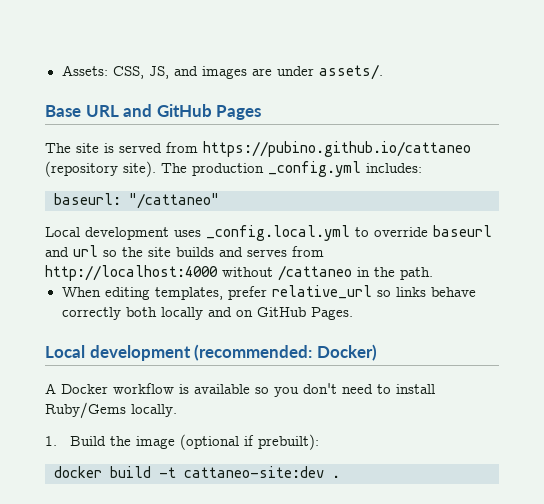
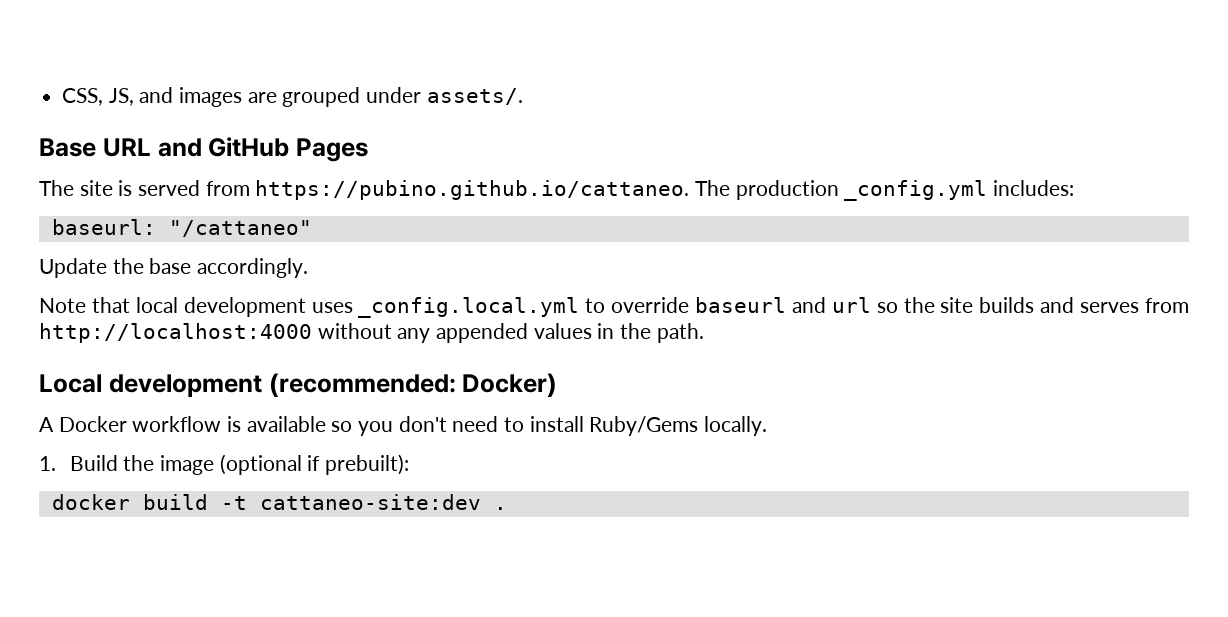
- Assets: CSS, JS, and images are under assets/.
+ CSS, JS, and images are grouped under assets/.
- The site is served from https://pubino.github.io/cattaneo (repository site). The production _config.yml includes:
+ The site is served from https://pubino.github.io/cattaneo. The production _config.yml includes:
- Local development uses _config.local.yml to override baseurl and url so the site builds and serves from http://localhost:4000 without /cattaneo in the path.
+ Update the base accordingly.
+ Note that local development uses _config.local.yml to override baseurl and url so the site builds and serves from http://localhost:4000 without any appended values in the path.
- When editing templates, prefer relative_url so links behave correctly both locally and on GitHub Pages.

